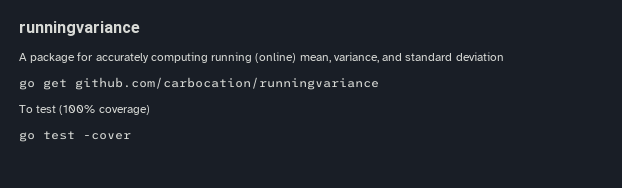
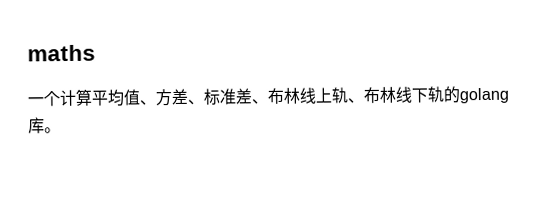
- runningvariance
- A package for accurately computing running (online) mean, variance, and standard deviation
- go get github.com/carbocation/runningvariance
- To test (100% coverage)
- go test -cover
+ maths
+ 一个计算平均值、方差、标准差、布林线上轨、布林线下轨的golang库。

